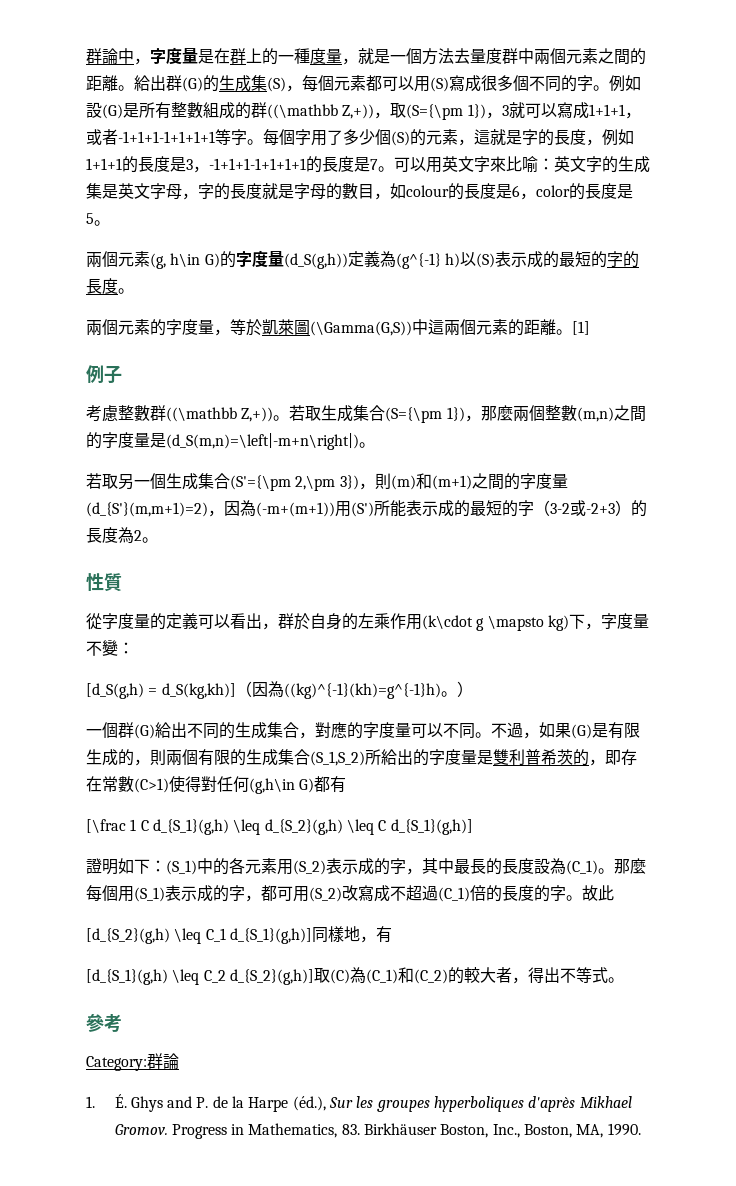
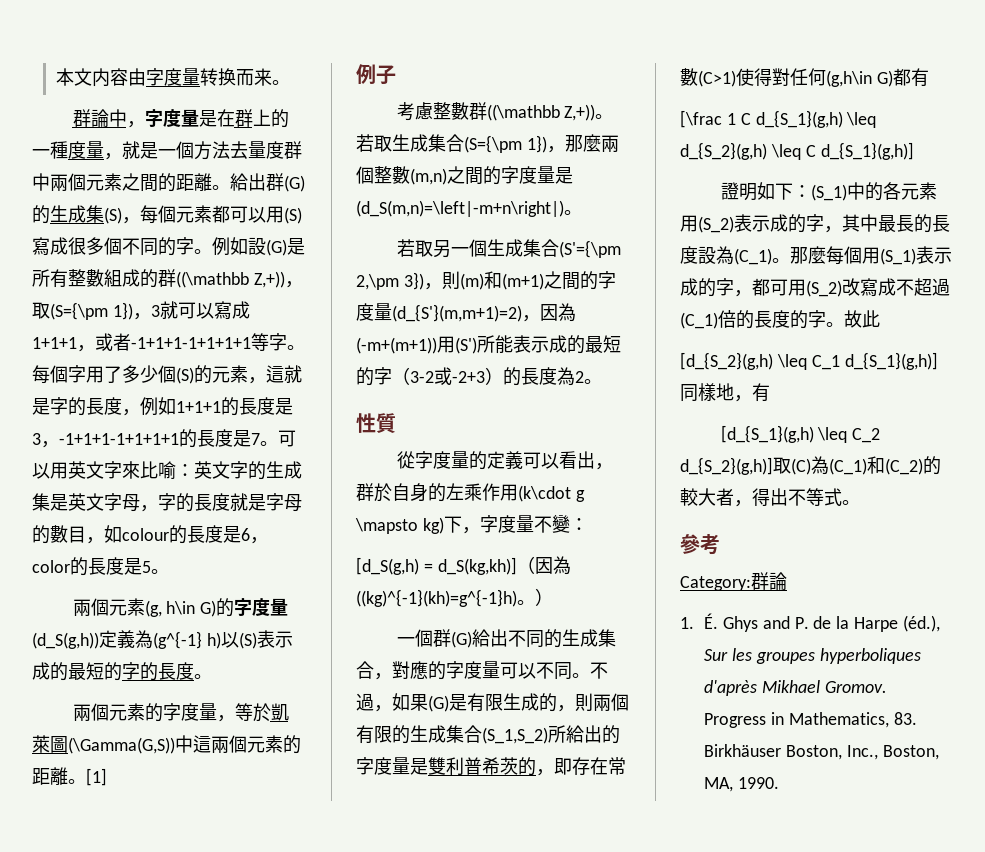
+ 本文内容由字度量转换而来。

